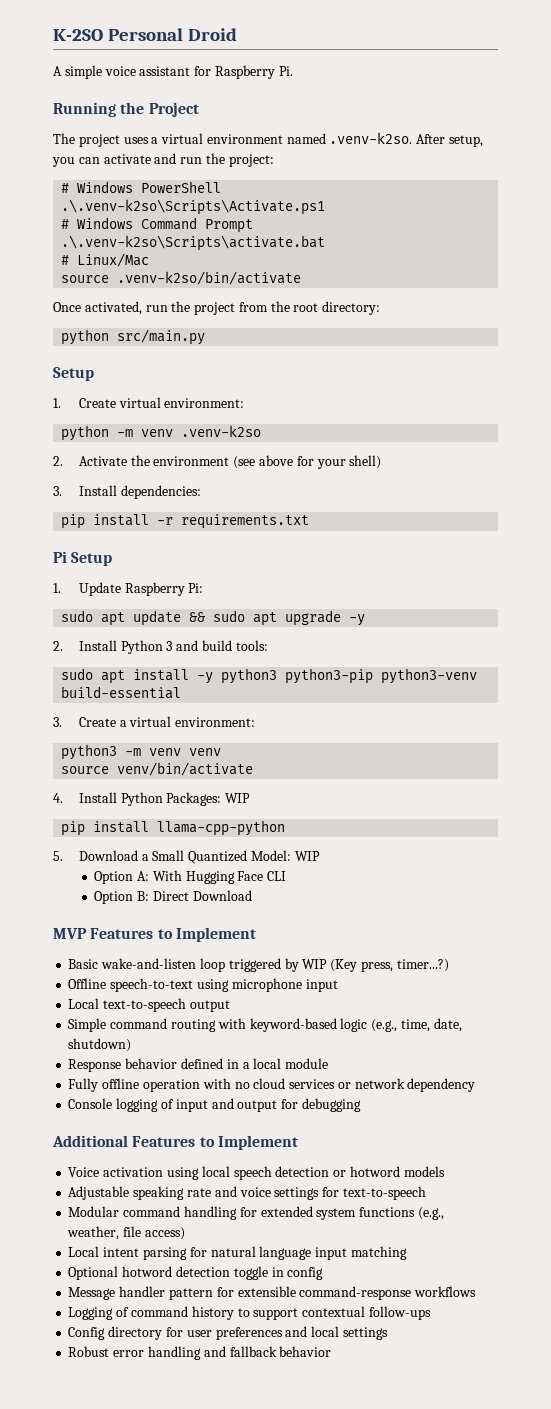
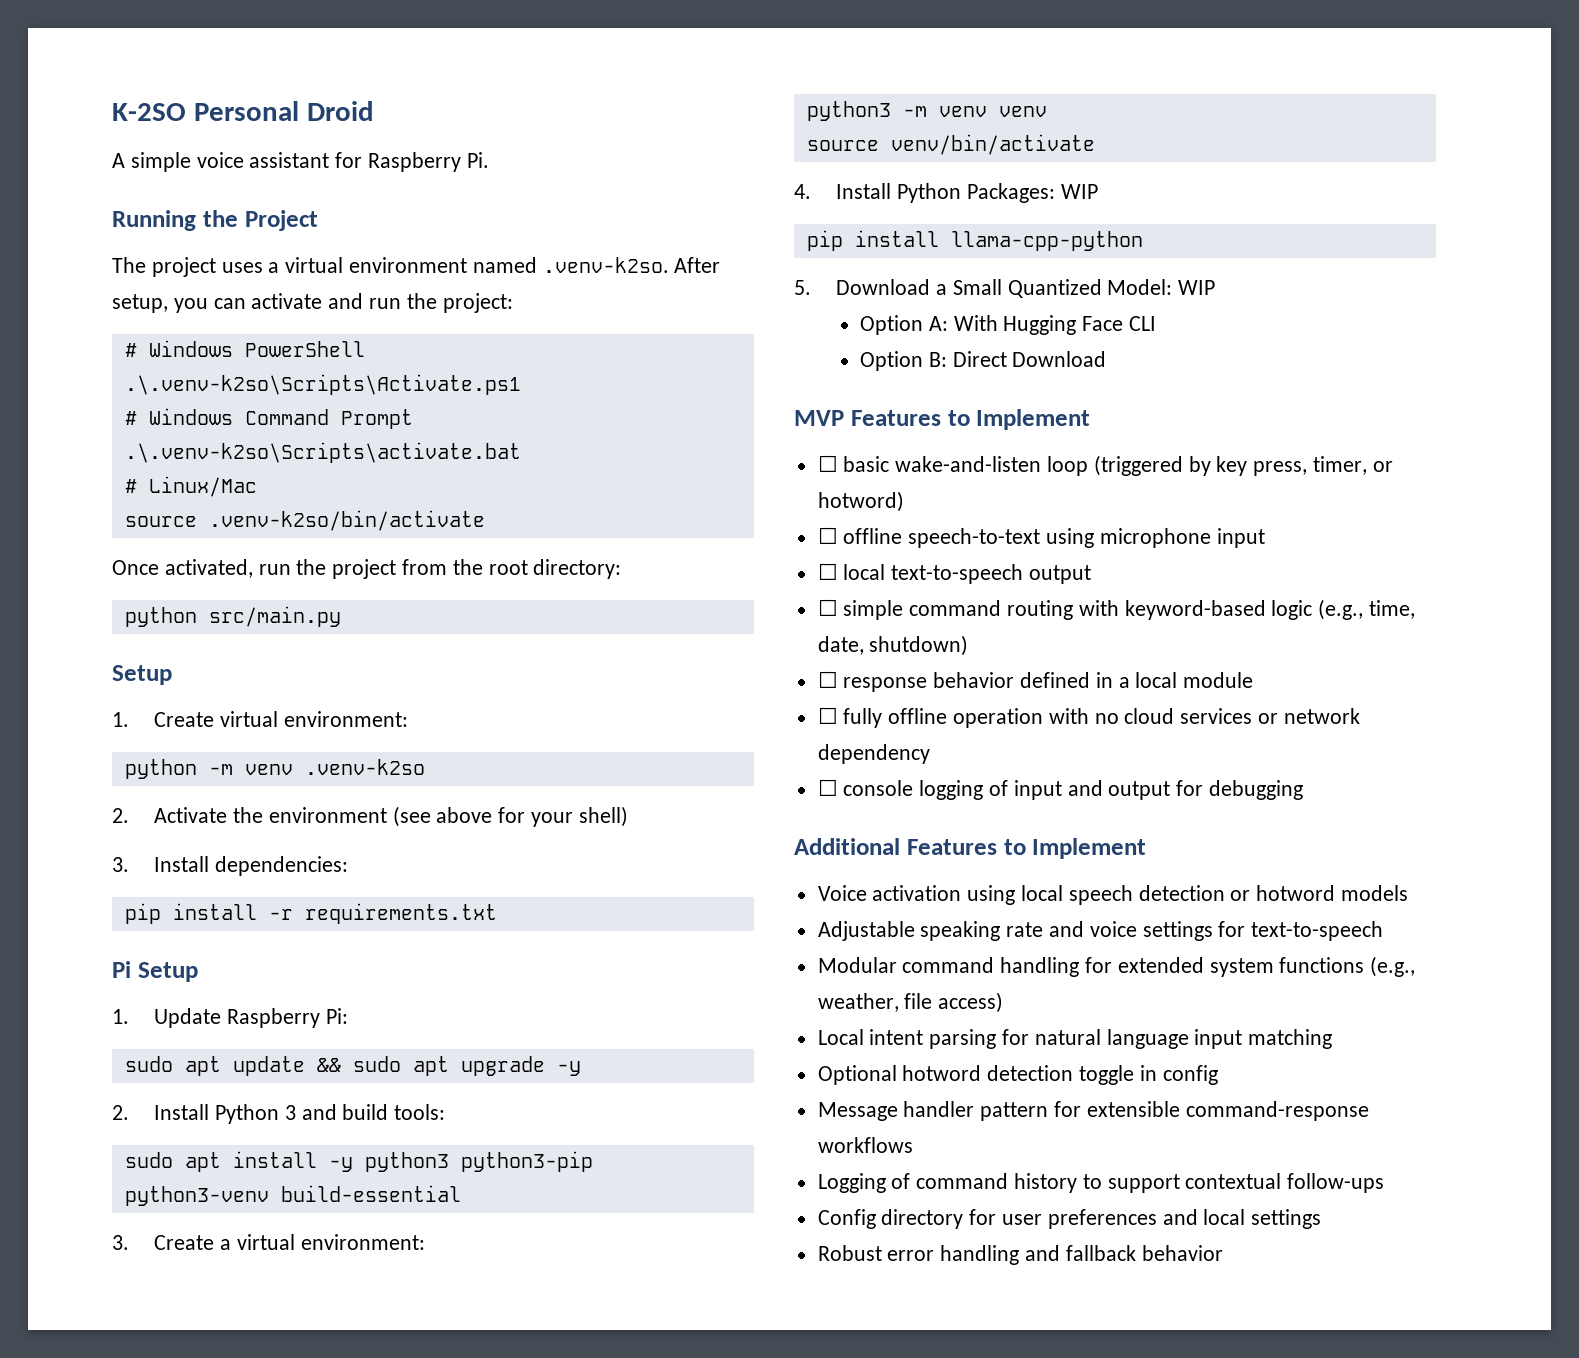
- Basic wake-and-listen loop triggered by WIP (Key press, timer...?)
- Offline speech-to-text using microphone input
+ ☐ basic wake-and-listen loop (triggered by key press, timer, or hotword)
+ ☐ offline speech-to-text using microphone input
- Local text-to-speech output
+ ☐ local text-to-speech output
- Simple command routing with keyword-based logic (e.g., time, date, shutdown)
+ ☐ simple command routing with keyword-based logic (e.g., time, date, shutdown)
- Response behavior defined in a local module
+ ☐ response behavior defined in a local module
- Fully offline operation with no cloud services or network dependency
+ ☐ fully offline operation with no cloud services or network dependency
- Console logging of input and output for debugging
+ ☐ console logging of input and output for debugging

